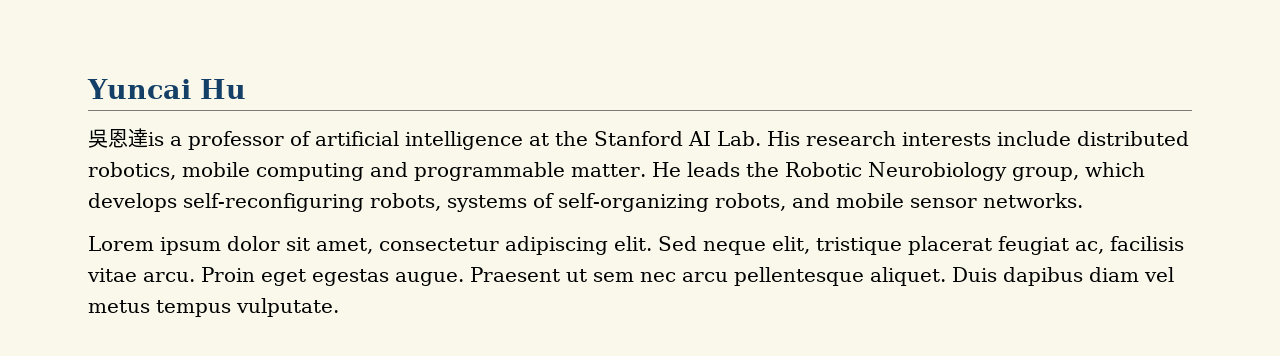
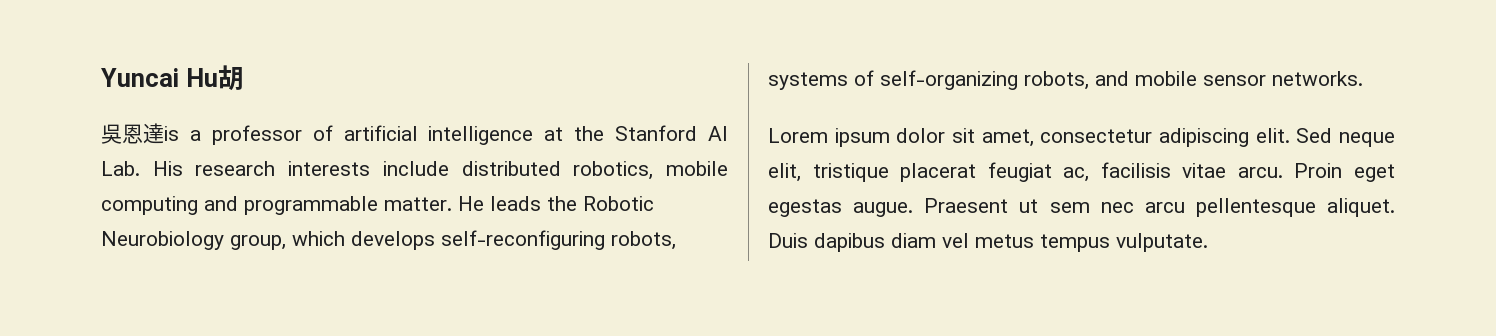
- Yuncai Hu
+ Yuncai Hu胡

